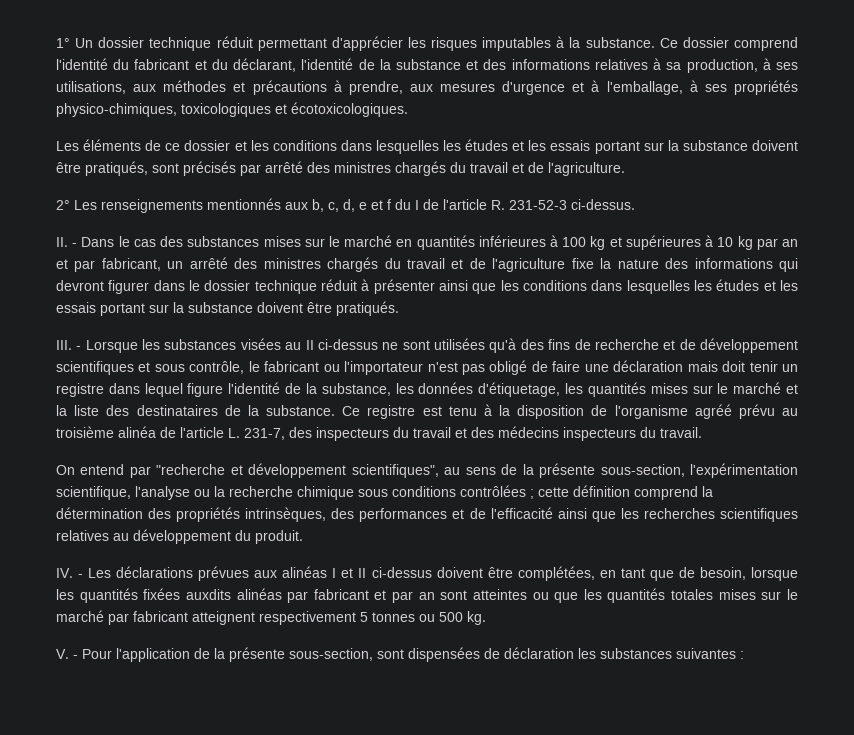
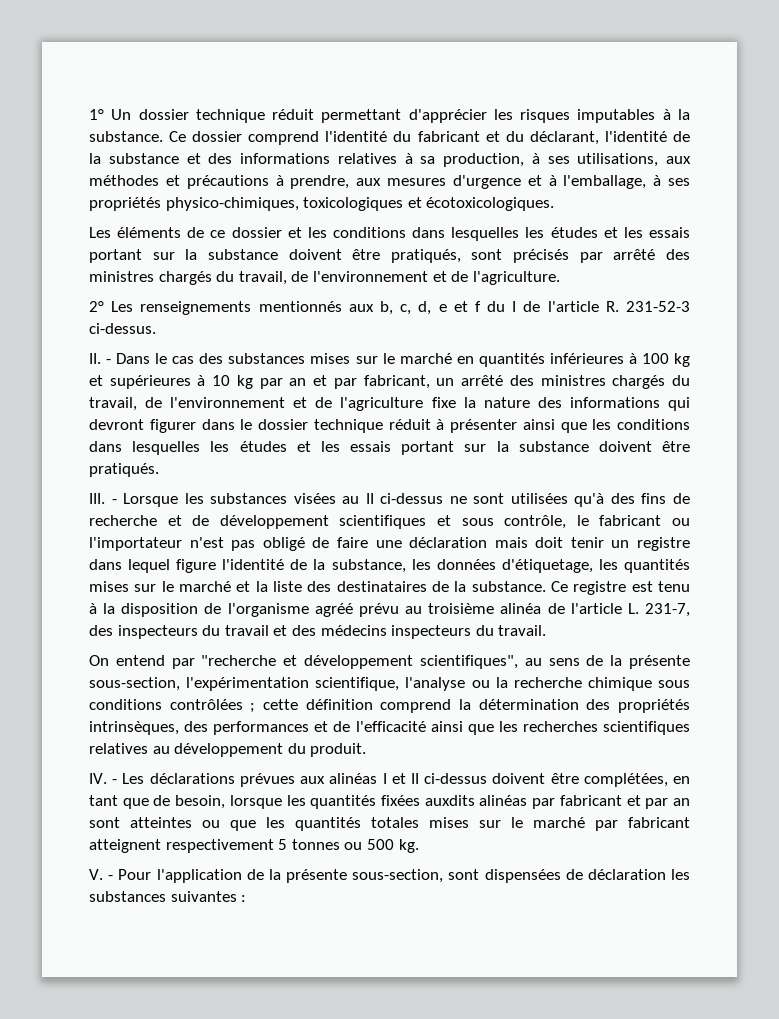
- Les éléments de ce dossier et les conditions dans lesquelles les études et les essais portant sur la substance doivent être pratiqués, sont précisés par arrêté des ministres chargés du travail et de l'agriculture.
+ Les éléments de ce dossier et les conditions dans lesquelles les études et les essais portant sur la substance doivent être pratiqués, sont précisés par arrêté des ministres chargés du travail, de l'environnement et de l'agriculture.
- II. - Dans le cas des substances mises sur le marché en quantités inférieures à 100 kg et supérieures à 10 kg par an et par fabricant, un arrêté des ministres chargés du travail et de l'agriculture fixe la nature des informations qui devront figurer dans le dossier technique réduit à présenter ainsi que les conditions dans lesquelles les études et les essais portant sur la substance doivent être pratiqués.
+ II. - Dans le cas des substances mises sur le marché en quantités inférieures à 100 kg et supérieures à 10 kg par an et par fabricant, un arrêté des ministres chargés du travail, de l'environnement et de l'agriculture fixe la nature des informations qui devront figurer dans le dossier technique réduit à présenter ainsi que les conditions dans lesquelles les études et les essais portant sur la substance doivent être pratiqués.

